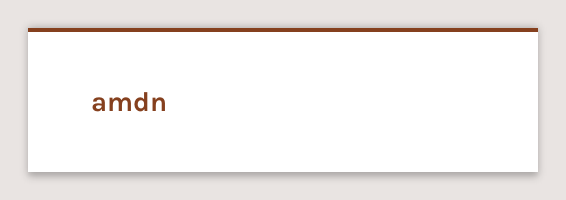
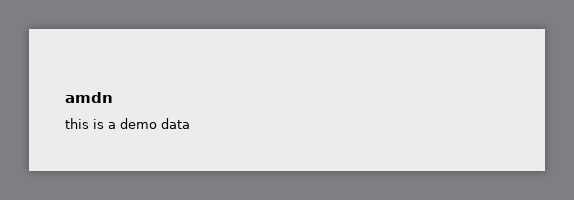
+ this is a demo data

